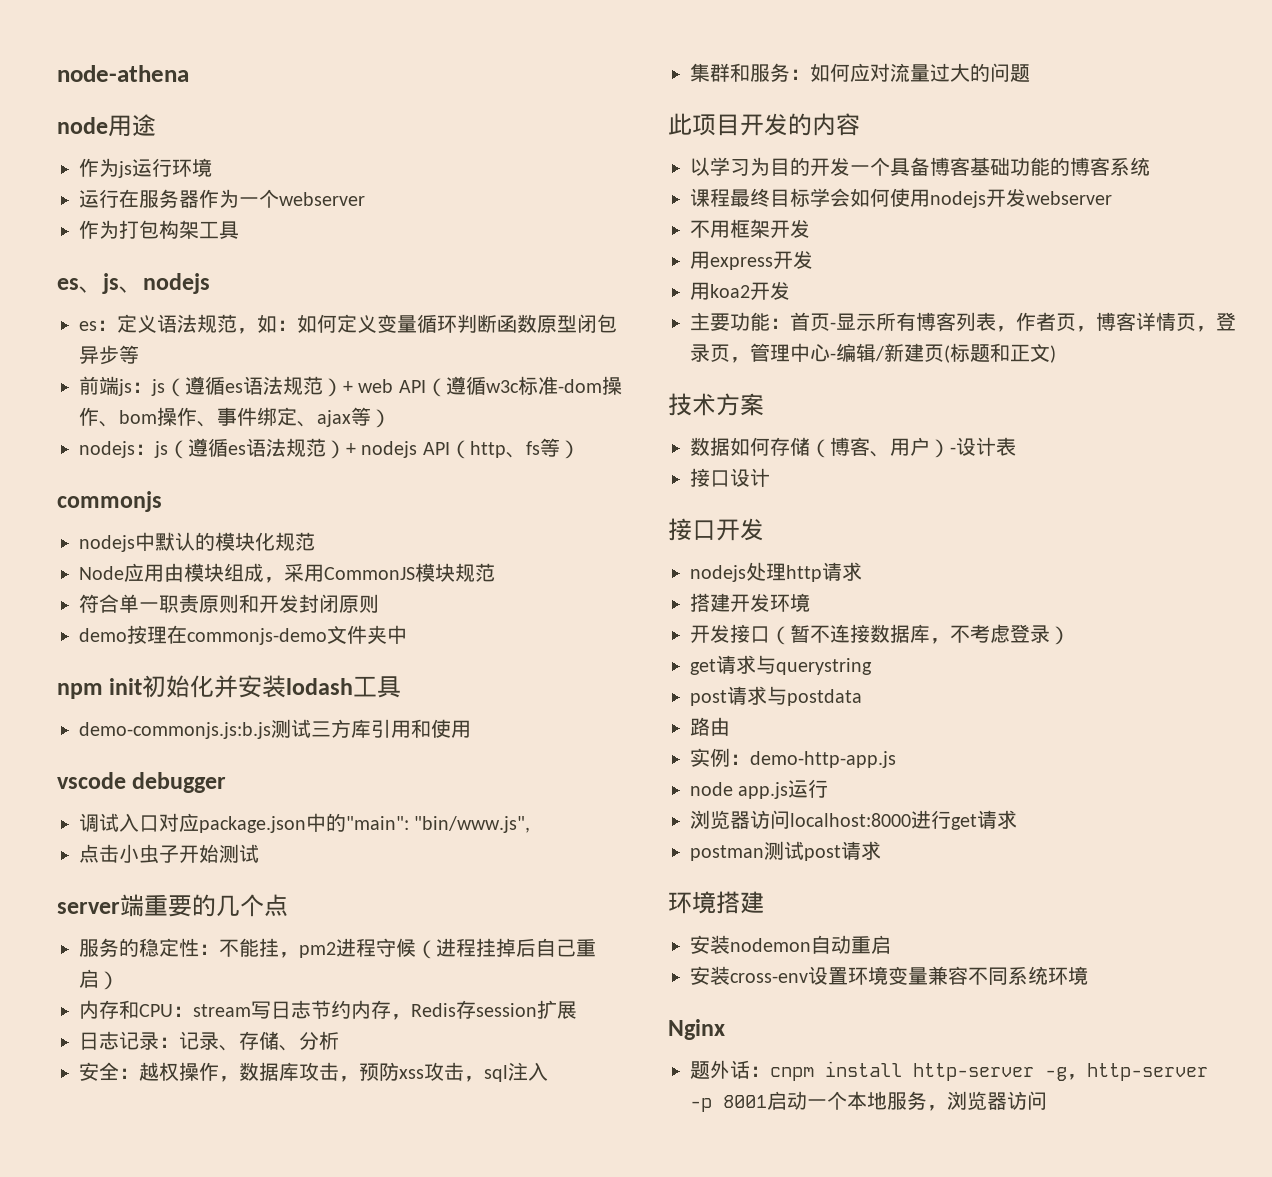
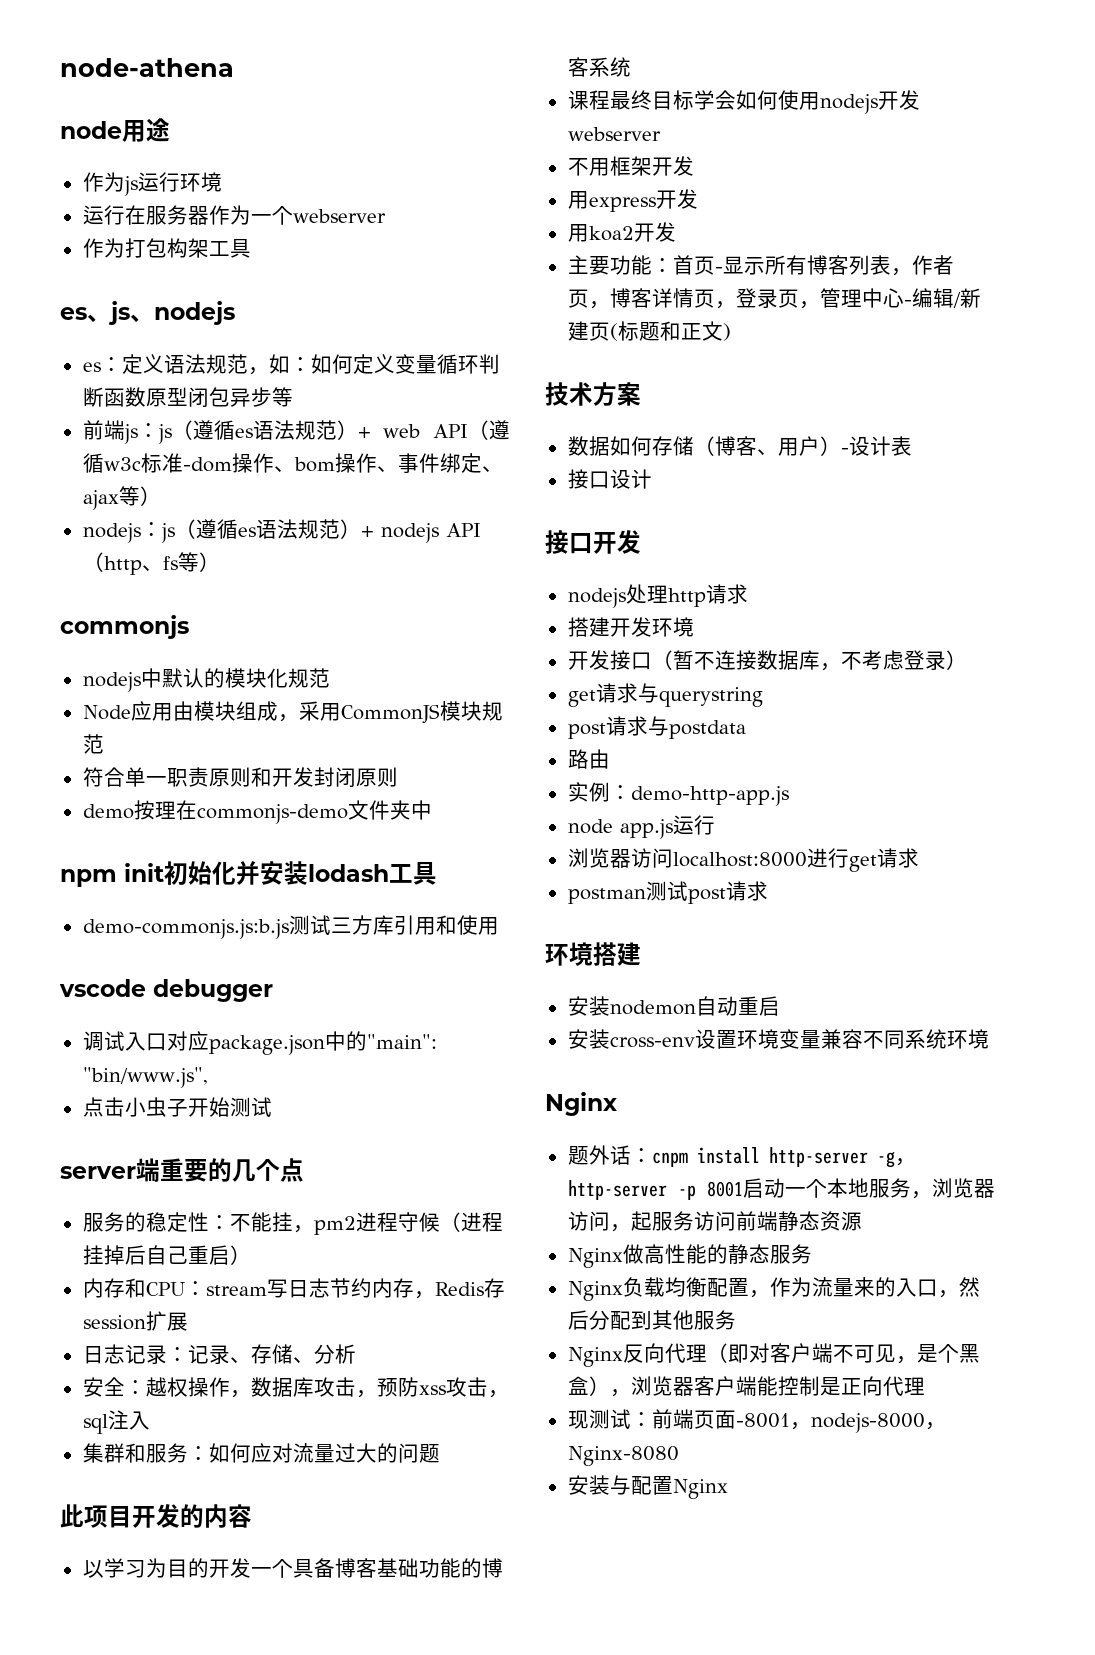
- 题外话：cnpm install http-server -g，http-server -p 8001启动一个本地服务，浏览器访问
+ 题外话：cnpm install http-server -g，http-server -p 8001启动一个本地服务，浏览器访问，起服务访问前端静态资源
+ Nginx做高性能的静态服务
+ Nginx负载均衡配置，作为流量来的入口，然后分配到其他服务
+ Nginx反向代理（即对客户端不可见，是个黑盒），浏览器客户端能控制是正向代理
+ 现测试：前端页面-8001，nodejs-8000，Nginx-8080
+ 安装与配置Nginx

